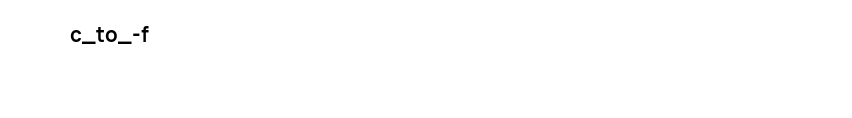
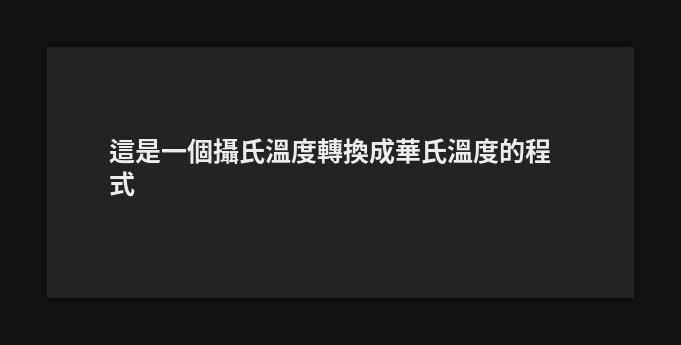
- c_to_-f
+ 這是一個攝氏溫度轉換成華氏溫度的程式

